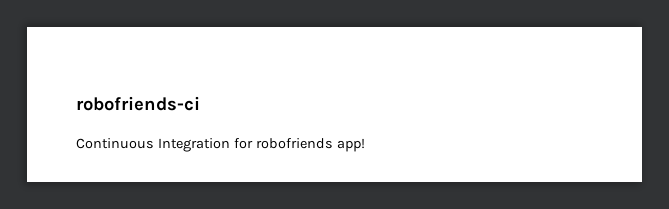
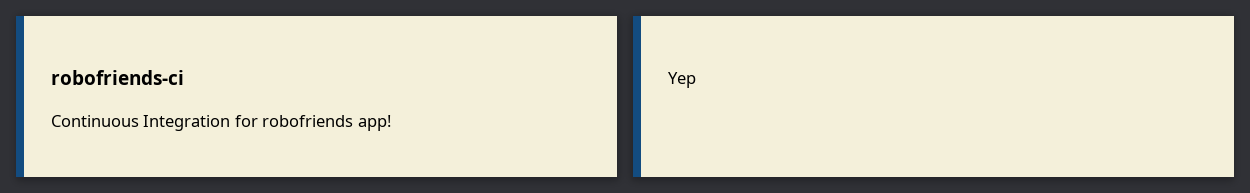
+ Yep

